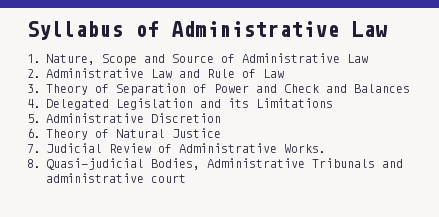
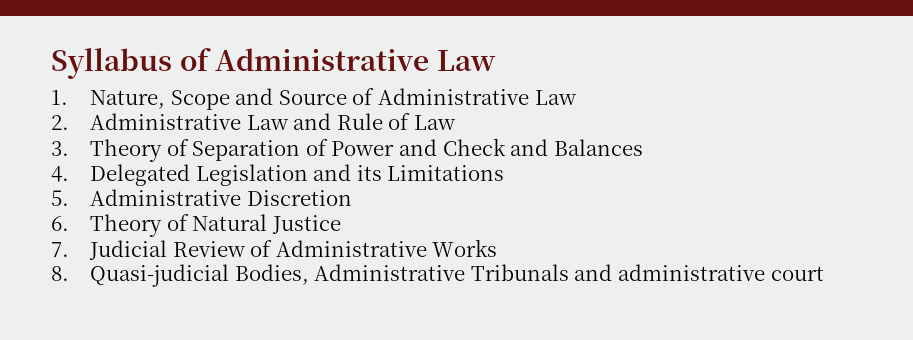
- 7. Judicial Review of Administrative Works.
+ 7. Judicial Review of Administrative Works

